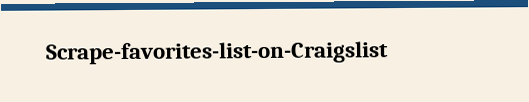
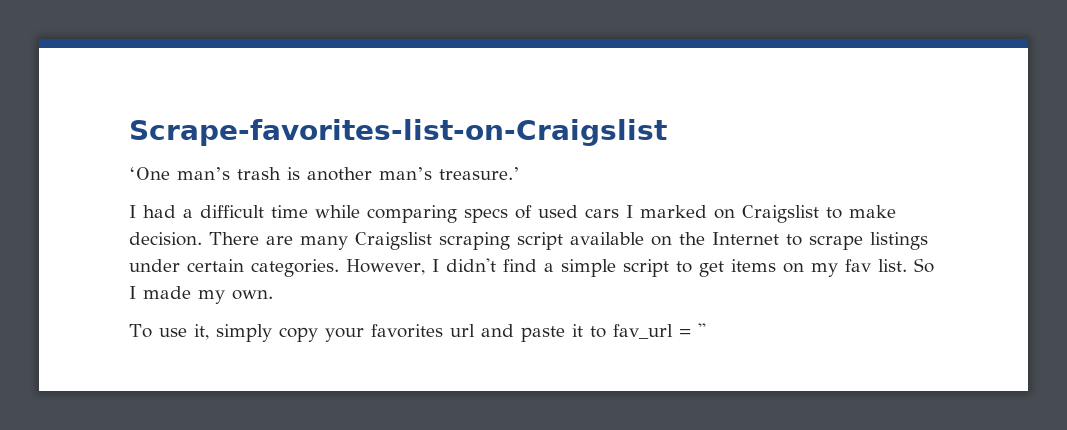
+ ‘One man’s trash is another man’s treasure.’
+ I had a difficult time while comparing specs of used cars I marked on Craigslist to make decision. There are many Craigslist scraping script available on the Internet to scrape listings under certain categories. However, I didn't find a simple script to get items on my fav list. So I made my own.
+ To use it, simply copy your favorites url and paste it to fav_url = ''

